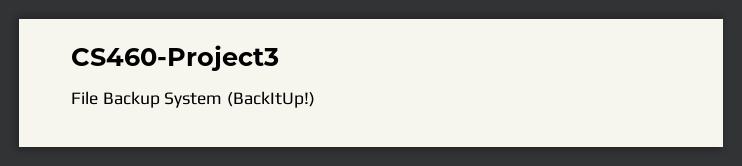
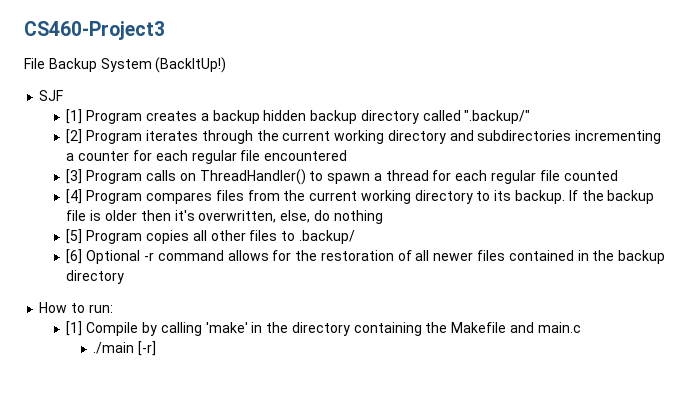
+ SJF
+ [1] Program creates a backup hidden backup directory called ".backup/"
+ [2] Program iterates through the current working directory and subdirectories incrementing a counter for each regular file encountered
+ [3] Program calls on ThreadHandler() to spawn a thread for each regular file counted
+ [4] Program compares files from the current working directory to its backup. If the backup file is older then it's overwritten, else, do nothing
+ [5] Program copies all other files to .backup/
+ [6] Optional -r command allows for the restoration of all newer files contained in the backup directory
+ How to run:
+ [1] Compile by calling 'make' in the directory containing the Makefile and main.c
+ ./main [-r]

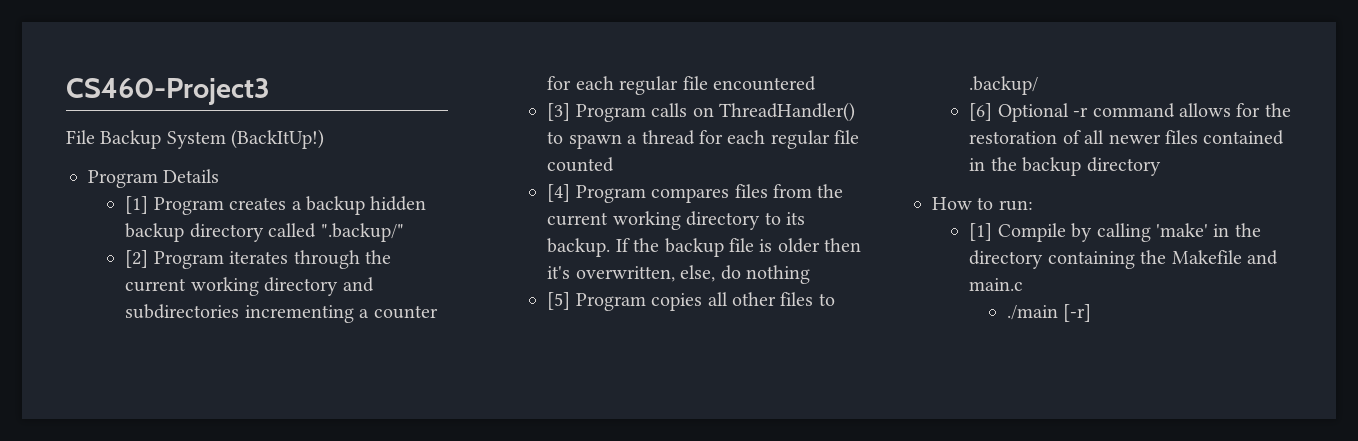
- SJF
+ Program Details

